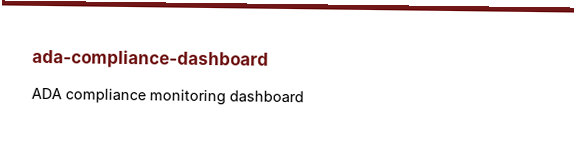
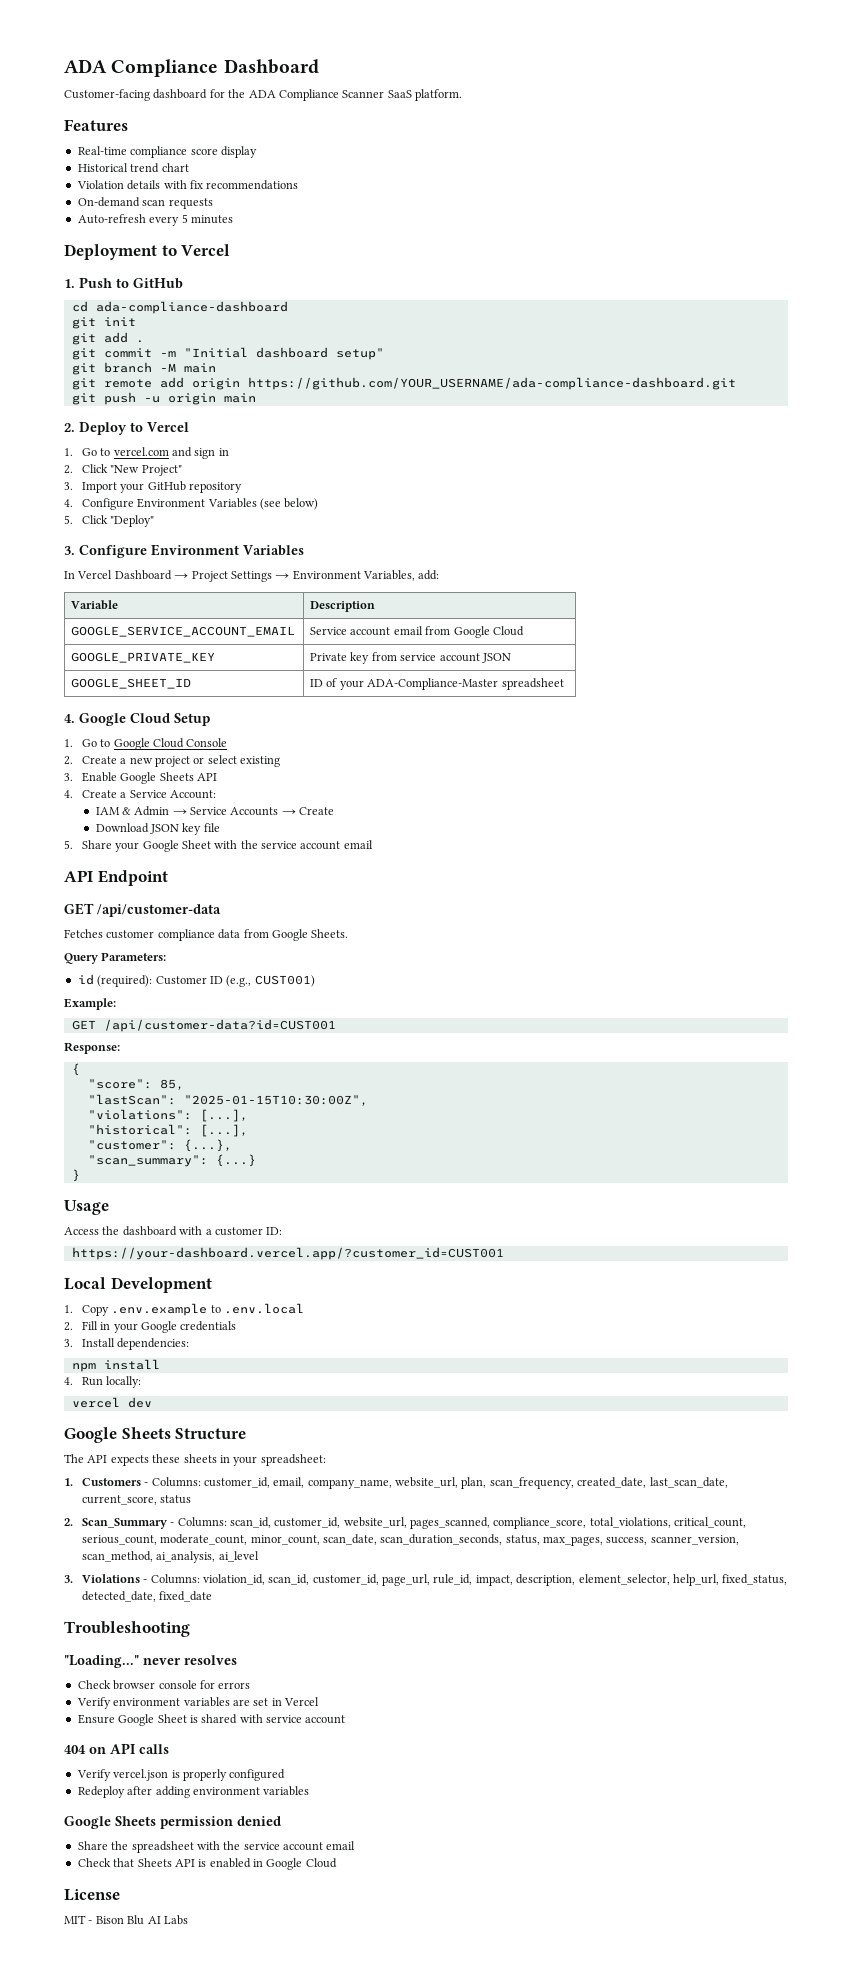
- ada-compliance-dashboard
- ADA compliance monitoring dashboard
+ ADA Compliance Dashboard
+ Customer-facing dashboard for the ADA Compliance Scanner SaaS platform.
+ Features
+ Real-time compliance score display
+ Historical trend chart
+ Violation details with fix recommendations
+ On-demand scan requests
+ Auto-refresh every 5 minutes
+ Deployment to Vercel
+ 1. Push to GitHub
+ cd ada-compliance-dashboard
+ git init
+ git add .
+ git commit -m "Initial dashboard setup"
+ git branch -M main
+ git remote add origin https://github.com/YOUR_USERNAME/ada-compliance-dashboard.git
+ git push -u origin main
+ 2. Deploy to Vercel
+ 1. Go to vercel.com and sign in
+ 2. Click "New Project"
+ 3. Import your GitHub repository
+ 4. Configure Environment Variables (see below)
+ 5. Click "Deploy"
+ 3. Configure Environment Variables
+ In Vercel Dashboard → Project Settings → Environment Variables, add:
+ Variable | Description
+ GOOGLE_SERVICE_ACCOUNT_EMAIL | Service account email from Google Cloud
+ GOOGLE_PRIVATE_KEY | Private key from service account JSON
+ GOOGLE_SHEET_ID | ID of your ADA-Compliance-Master spreadsheet
+ 4. Google Cloud Setup
+ 1. Go to Google Cloud Console
+ 2. Create a new project or select existing
+ 3. Enable Google Sheets API
+ 4. Create a Service Account:
+ IAM & Admin → Service Accounts → Create
+ Download JSON key file
+ 5. Share your Google Sheet with the service account email
+ API Endpoint
+ GET /api/customer-data
+ Fetches customer compliance data from Google Sheets.
+ Query Parameters:
+ id (required): Customer ID (e.g., CUST001)
+ Example:
+ GET /api/customer-data?id=CUST001
+ Response:
+ {
+ "score": 85,
+ "lastScan": "2025-01-15T10:30:00Z",
+ "violations": [...],
+ "historical": [...],
+ "customer": {...},
+ "scan_summary": {...}
+ }
+ Usage
+ Access the dashboard with a customer ID:
+ https://your-dashboard.vercel.app/?customer_id=CUST001
+ Local Development
+ 1. Copy .env.example to .env.local
+ 2. Fill in your Google credentials
+ 3. Install dependencies:
+ npm install
+ 4. Run locally:
+ vercel dev
+ Google Sheets Structure
+ The API expects these sheets in your spreadsheet:
+ 1. Customers - Columns: customer_id, email, company_name, website_url, plan, scan_frequency, created_date, last_scan_date, current_score, status
+ 2. Scan_Summary - Columns: scan_id, customer_id, website_url, pages_scanned, compliance_score, total_violations, critical_count, serious_count, moderate_count, minor_count, scan_date, scan_duration_seconds, status, max_pages, success, scanner_version, scan_method, ai_analysis, ai_level
+ 3. Violations - Columns: violation_id, scan_id, customer_id, page_url, rule_id, impact, description, element_selector, help_url, fixed_status, detected_date, fixed_date
+ Troubleshooting
+ "Loading..." never resolves
+ Check browser console for errors
+ Verify environment variables are set in Vercel
+ Ensure Google Sheet is shared with service account
+ 404 on API calls
+ Verify vercel.json is properly configured
+ Redeploy after adding environment variables
+ Google Sheets permission denied
+ Share the spreadsheet with the service account email
+ Check that Sheets API is enabled in Google Cloud
+ License
+ MIT - Bison Blu AI Labs

